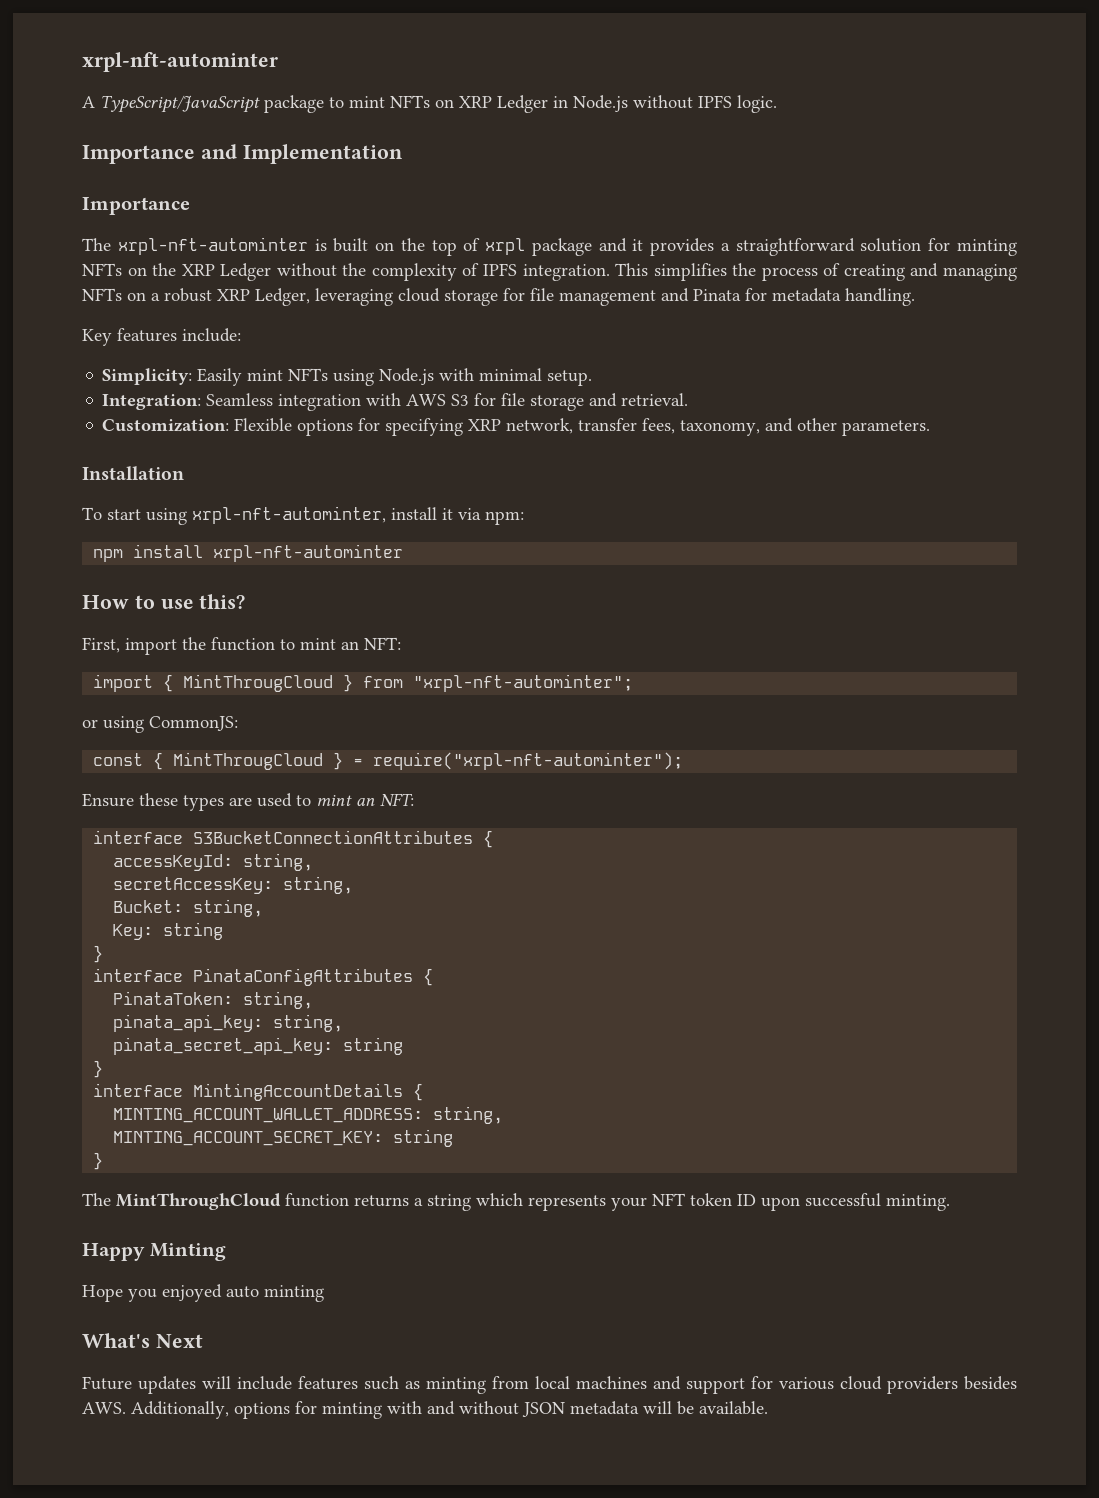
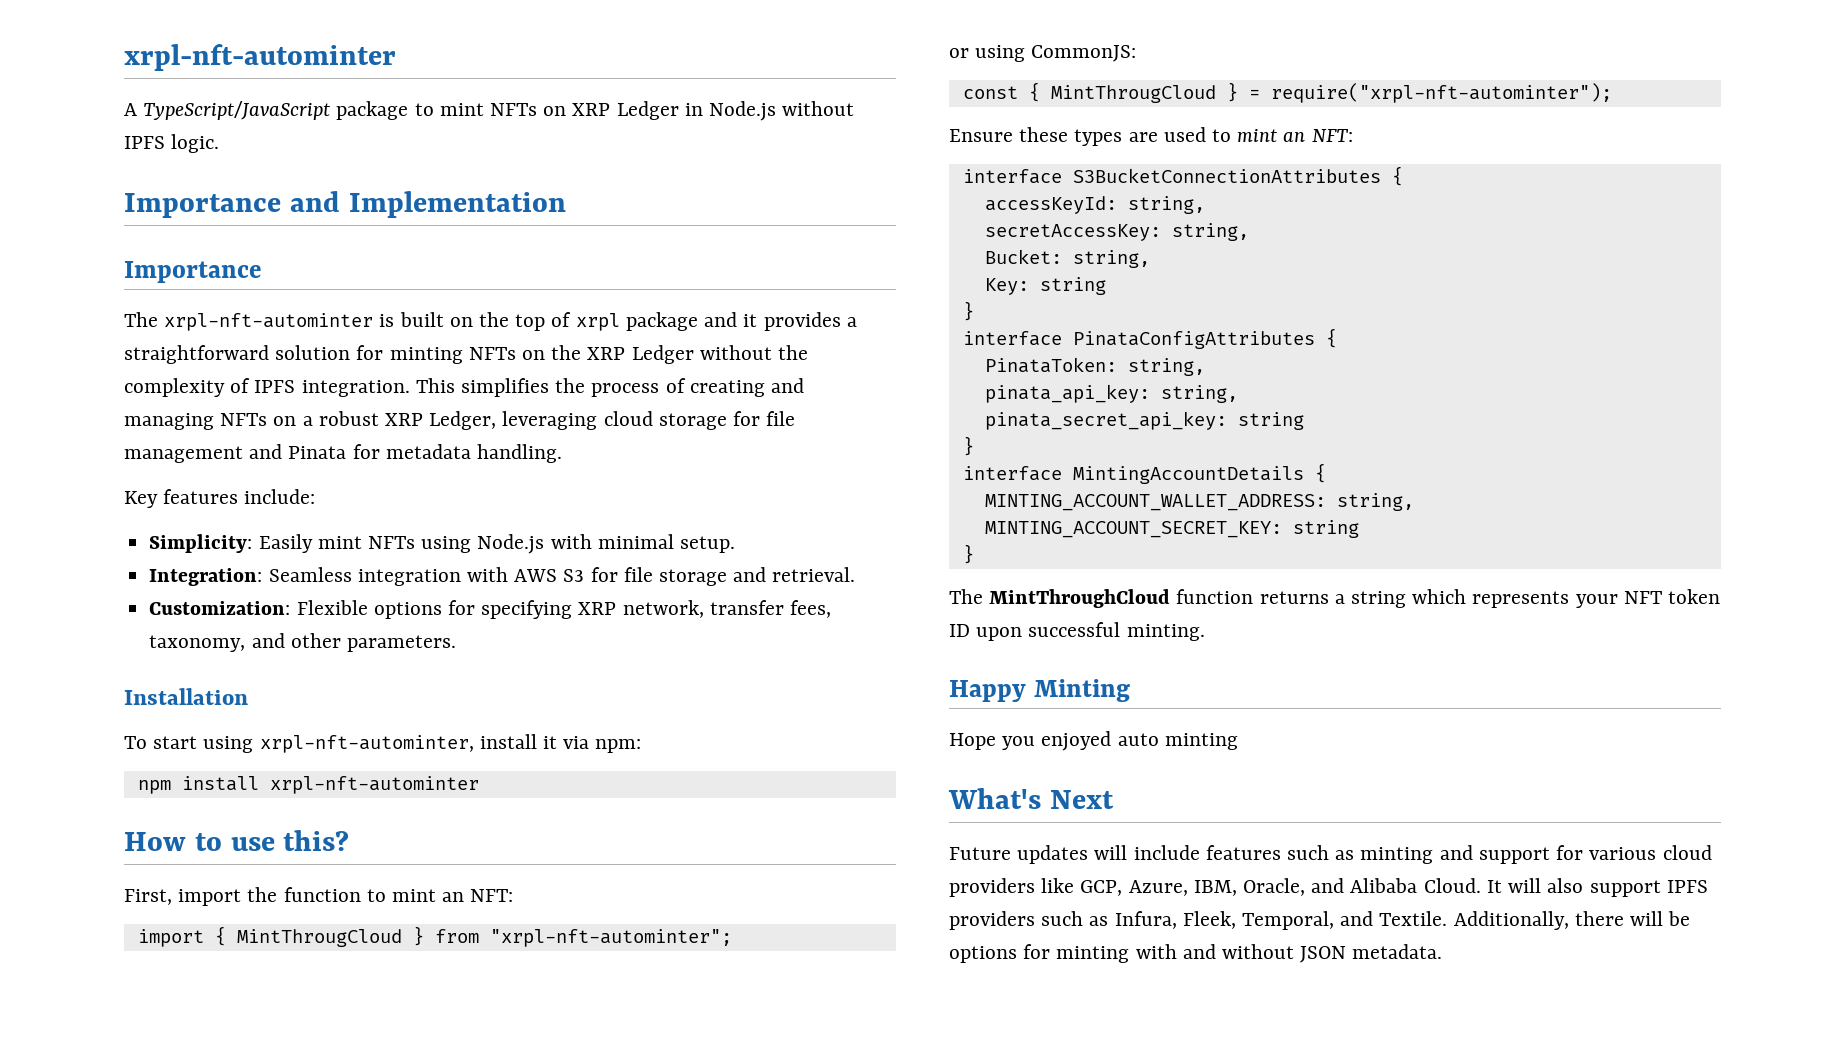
- Future updates will include features such as minting from local machines and support for various cloud providers besides AWS. Additionally, options for minting with and without JSON metadata will be available.
+ Future updates will include features such as minting and support for various cloud providers like GCP, Azure, IBM, Oracle, and Alibaba Cloud. It will also support IPFS providers such as Infura, Fleek, Temporal, and Textile. Additionally, there will be options for minting with and without JSON metadata.

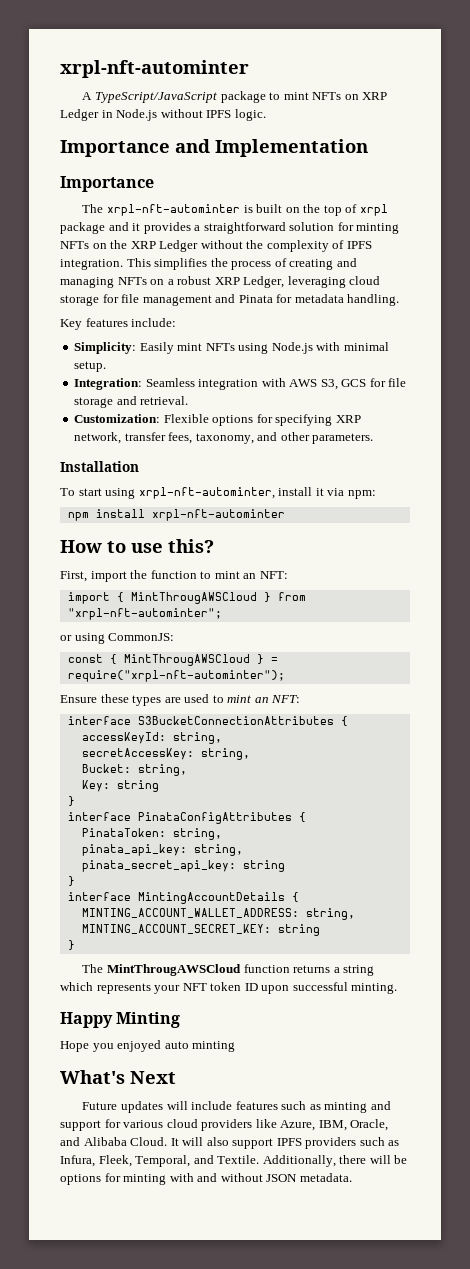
- Integration: Seamless integration with AWS S3 for file storage and retrieval.
+ Integration: Seamless integration with AWS S3, GCS for file storage and retrieval.
- import { MintThrougCloud } from "xrpl-nft-autominter";
+ import { MintThrougAWSCloud } from "xrpl-nft-autominter";
- const { MintThrougCloud } = require("xrpl-nft-autominter");
+ const { MintThrougAWSCloud } = require("xrpl-nft-autominter");
- The MintThroughCloud function returns a string which represents your NFT token ID upon successful minting.
+ The MintThrougAWSCloud function returns a string which represents your NFT token ID upon successful minting.
- Future updates will include features such as minting and support for various cloud providers like GCP, Azure, IBM, Oracle, and Alibaba Cloud.
+ Future updates will include features such as minting and support for various cloud providers like Azure, IBM, Oracle, and Alibaba Cloud.

